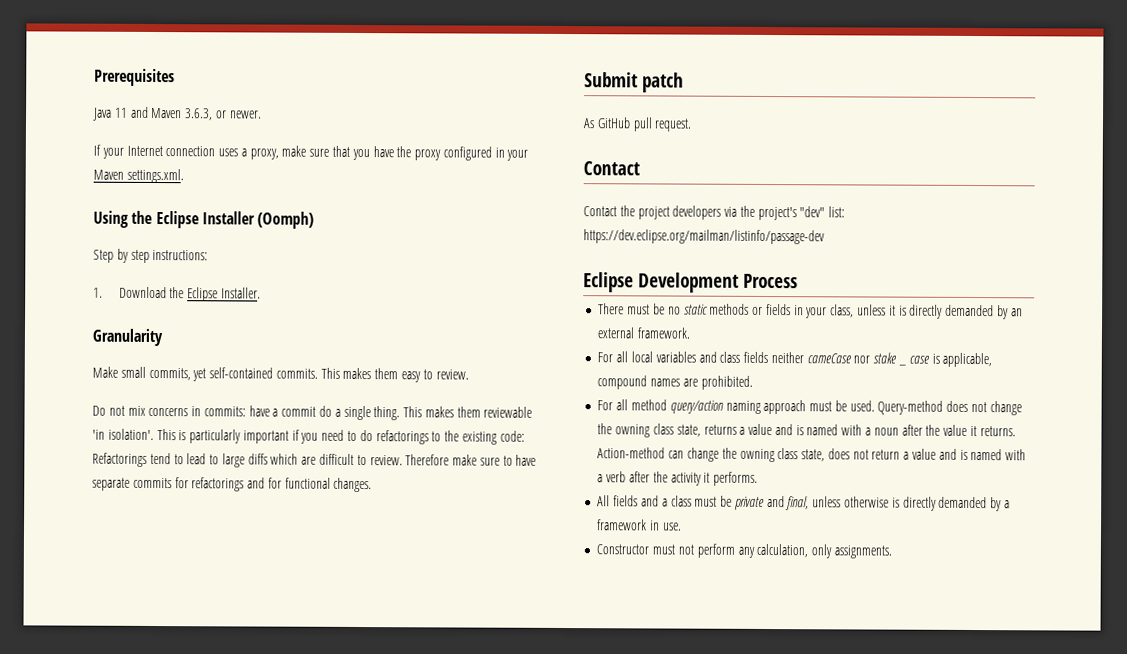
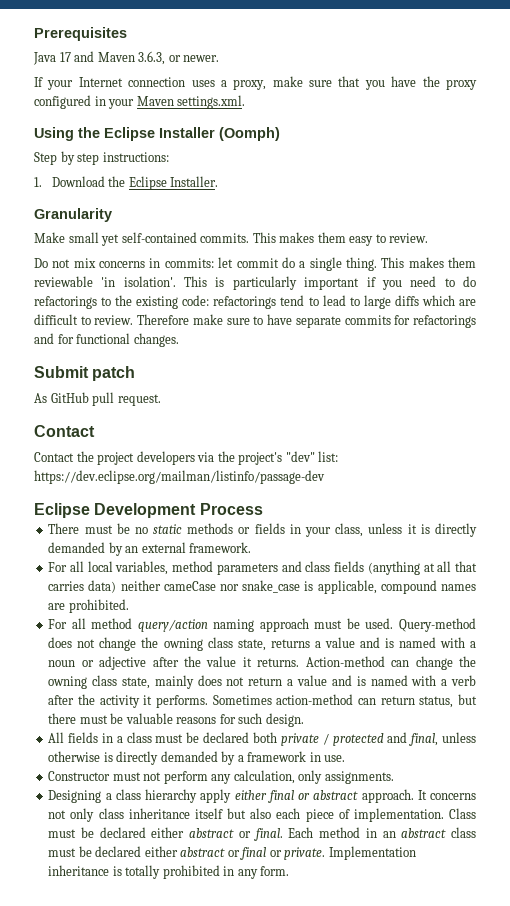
- Java 11 and Maven 3.6.3, or newer.
+ Java 17 and Maven 3.6.3, or newer.
- Make small commits, yet self-contained commits.
+ Make small yet self-contained commits.
- Do not mix concerns in commits: have a commit do a single thing.
+ Do not mix concerns in commits: let commit do a single thing.
- This is particularly important if you need to do refactorings to the existing code: Refactorings tend to lead to large diffs which are difficult to review.
+ This is particularly important if you need to do refactorings to the existing code: refactorings tend to lead to large diffs which are difficult to review.
- For all local variables and class fields neither cameCase nor stake _ case is applicable, compound names are prohibited.
+ For all local variables, method parameters and class fields (anything at all that carries data) neither cameCase nor snake_case is applicable, compound names are prohibited.
- Query-method does not change the owning class state, returns a value and is named with a noun after the value it returns.
+ Query-method does not change the owning class state, returns a value and is named with a noun or adjective after the value it returns.
- Action-method can change the owning class state, does not return a value and is named with a verb after the activity it performs.
+ Action-method can change the owning class state, mainly does not return a value and is named with a verb after the activity it performs. Sometimes action-method can return status, but there must be valuable reasons for such design.
- All fields and a class must be private and final, unless otherwise is directly demanded by a framework in use.
+ All fields in a class must be declared both private / protected and final, unless otherwise is directly demanded by a framework in use.
+ Designing a class hierarchy apply either final or abstract approach. It concerns not only class inheritance itself but also each piece of implementation. Class must be declared either abstract or final. Each method in an abstract class must be declared either abstract or final or private. Implementation inheritance is totally prohibited in any form.

